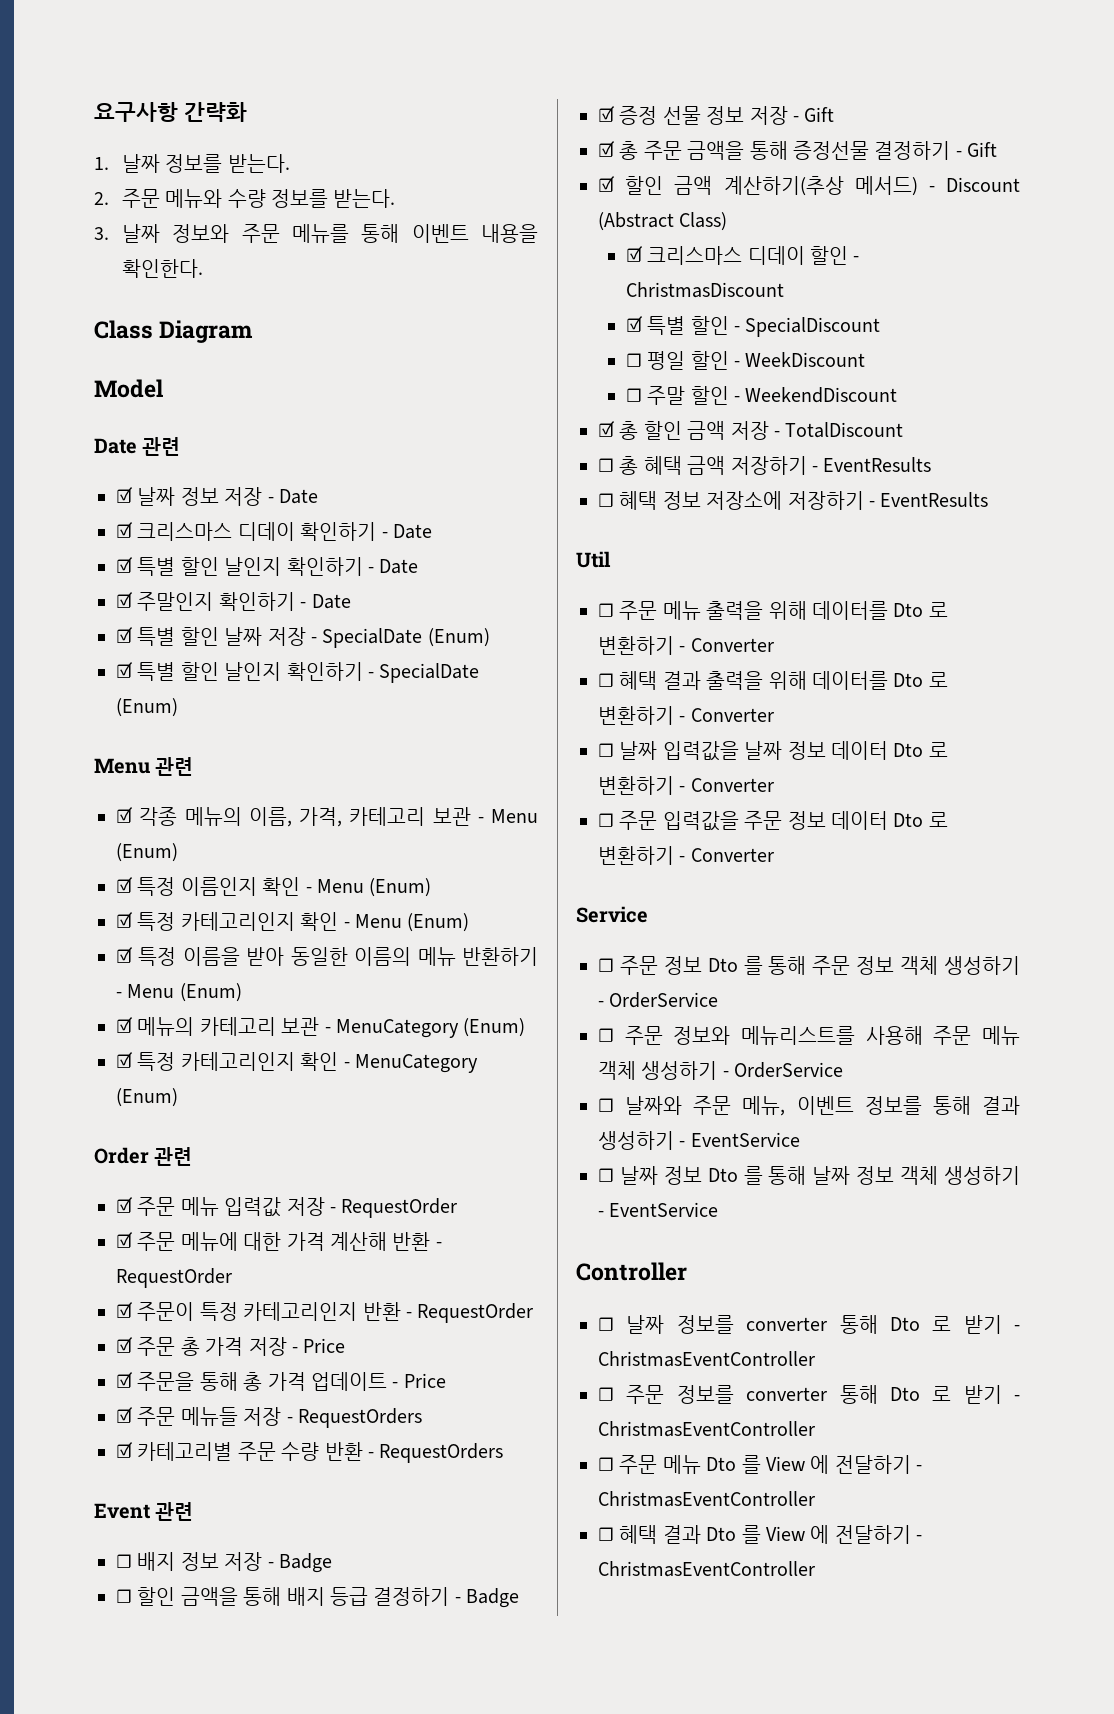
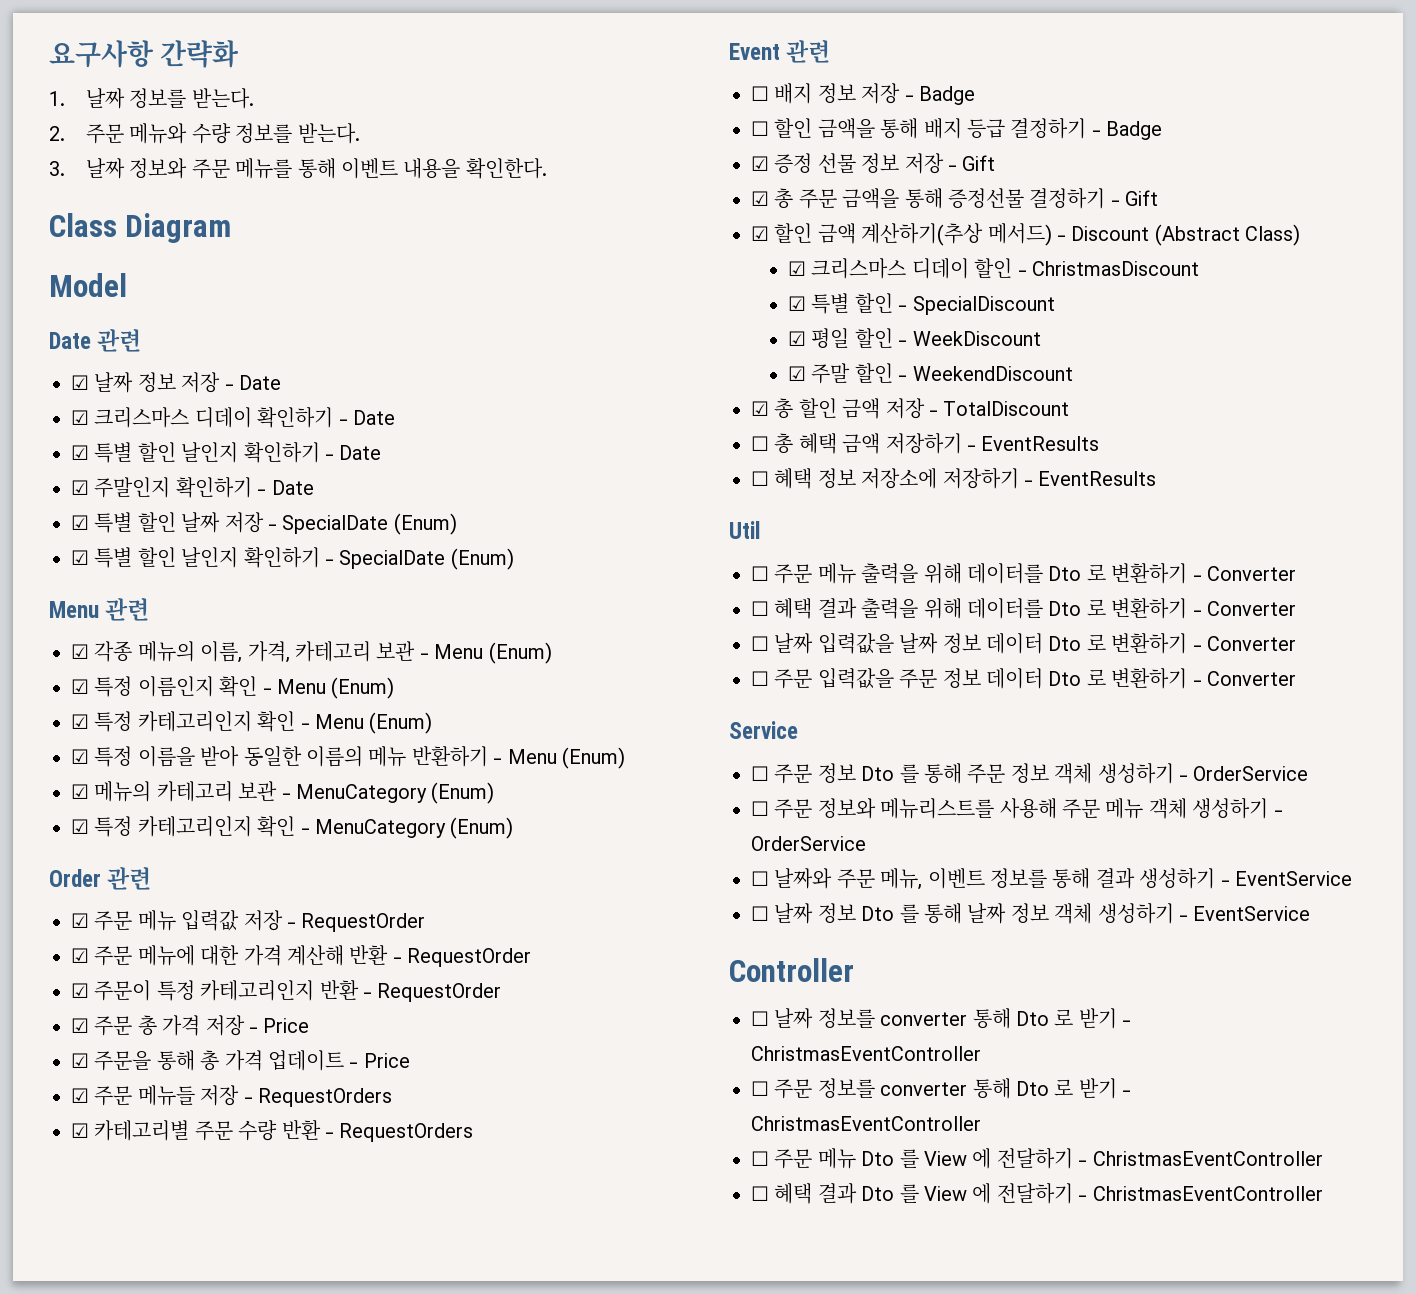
- ☐ 평일 할인 - WeekDiscount
+ ☑ 평일 할인 - WeekDiscount
- ☐ 주말 할인 - WeekendDiscount
+ ☑ 주말 할인 - WeekendDiscount

